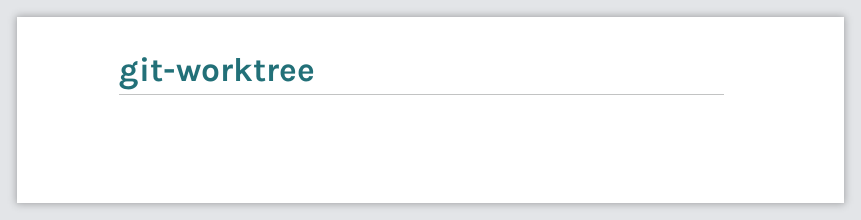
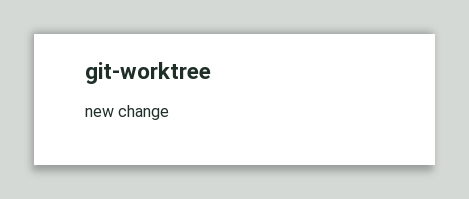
+ new change

